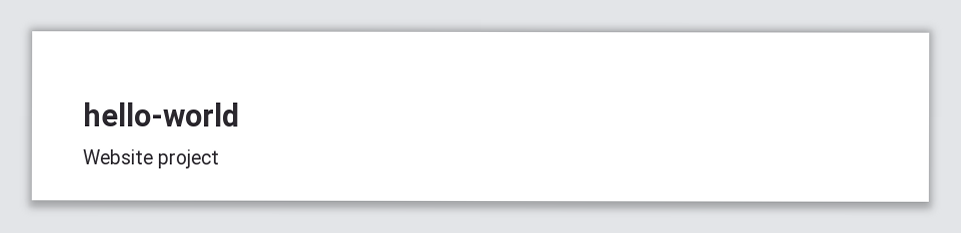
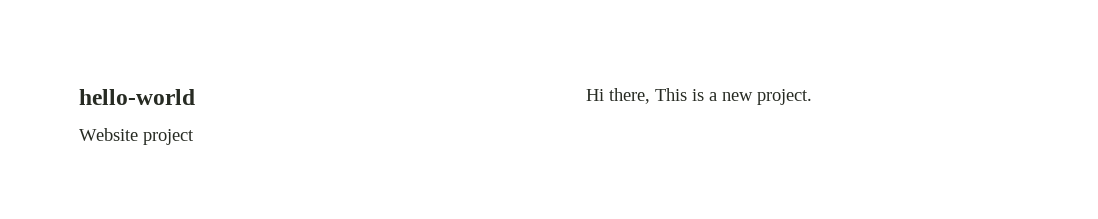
+ Hi there, This is a new project.

